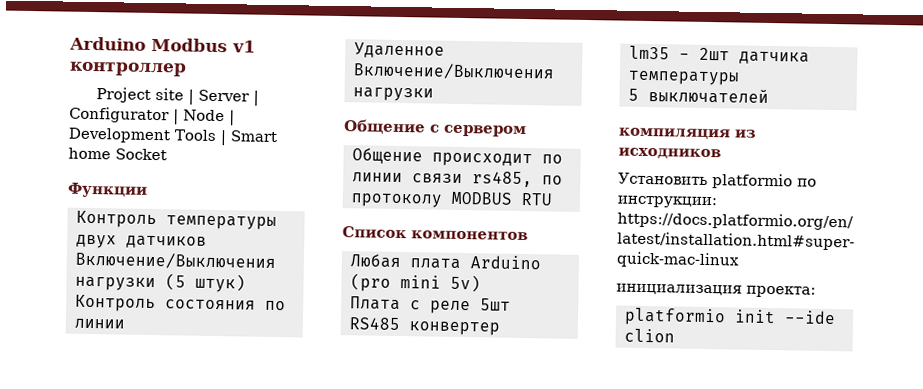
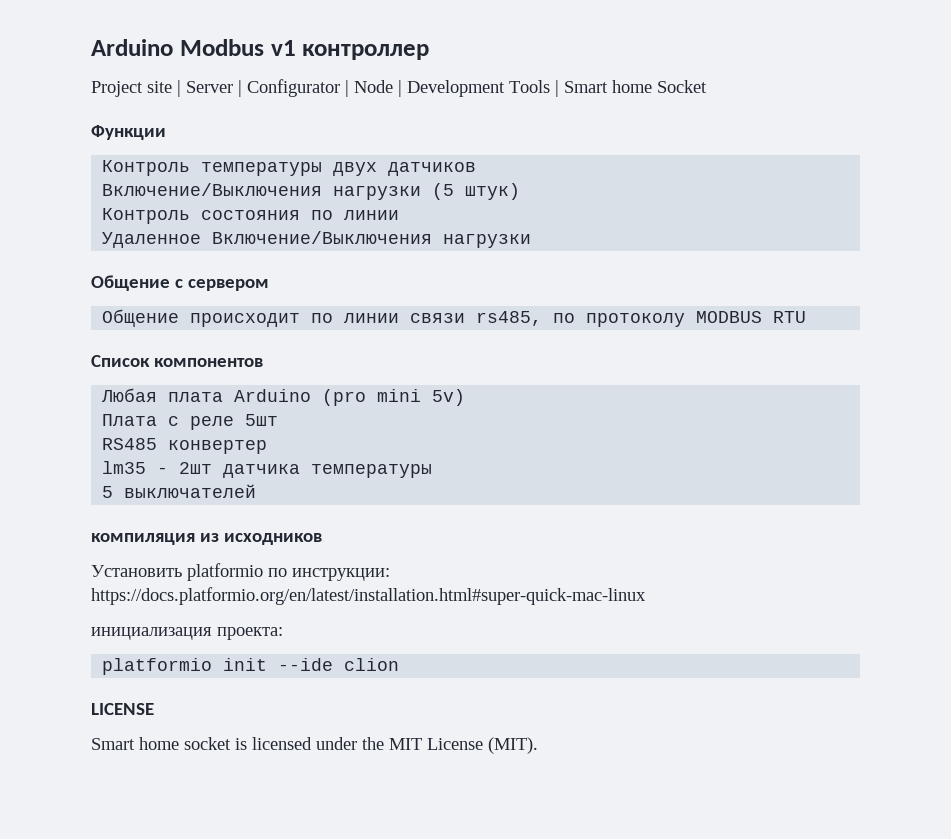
+ LICENSE
+ Smart home socket is licensed under the MIT License (MIT).

